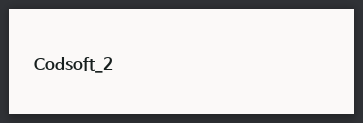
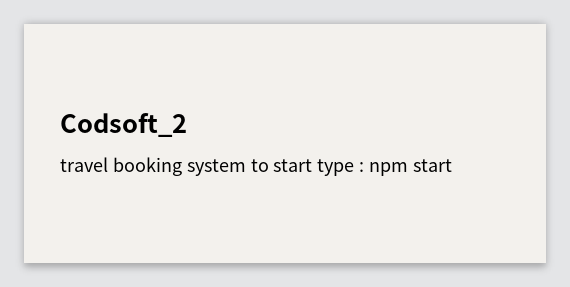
+ travel booking system to start type : npm start

